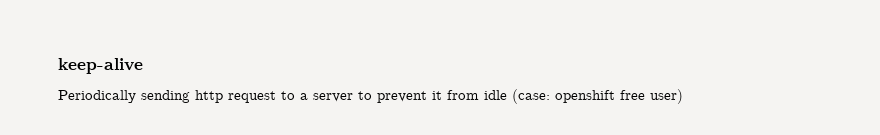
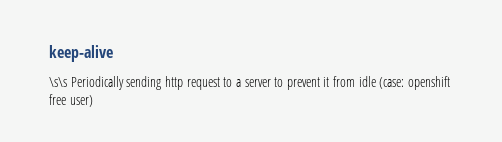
- Periodically sending http request to a server to prevent it from idle (case: openshift free user)
+ \s\s Periodically sending http request to a server to prevent it from idle (case: openshift free user)

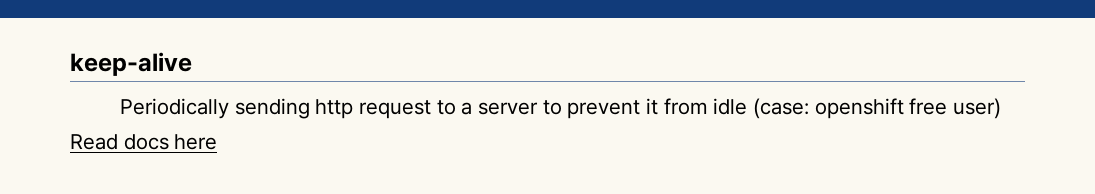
- \s\s Periodically sending http request to a server to prevent it from idle (case: openshift free user)
+ Periodically sending http request to a server to prevent it from idle (case: openshift free user)
+ Read docs here

